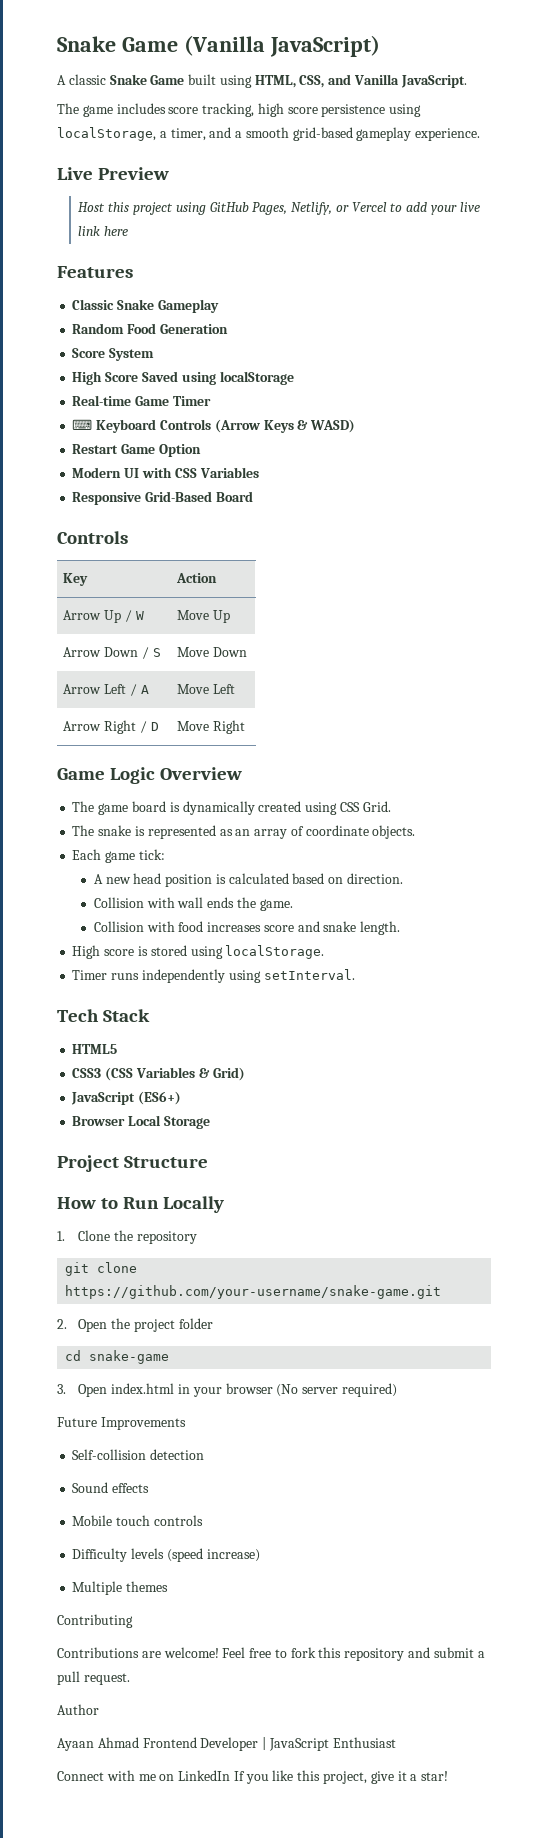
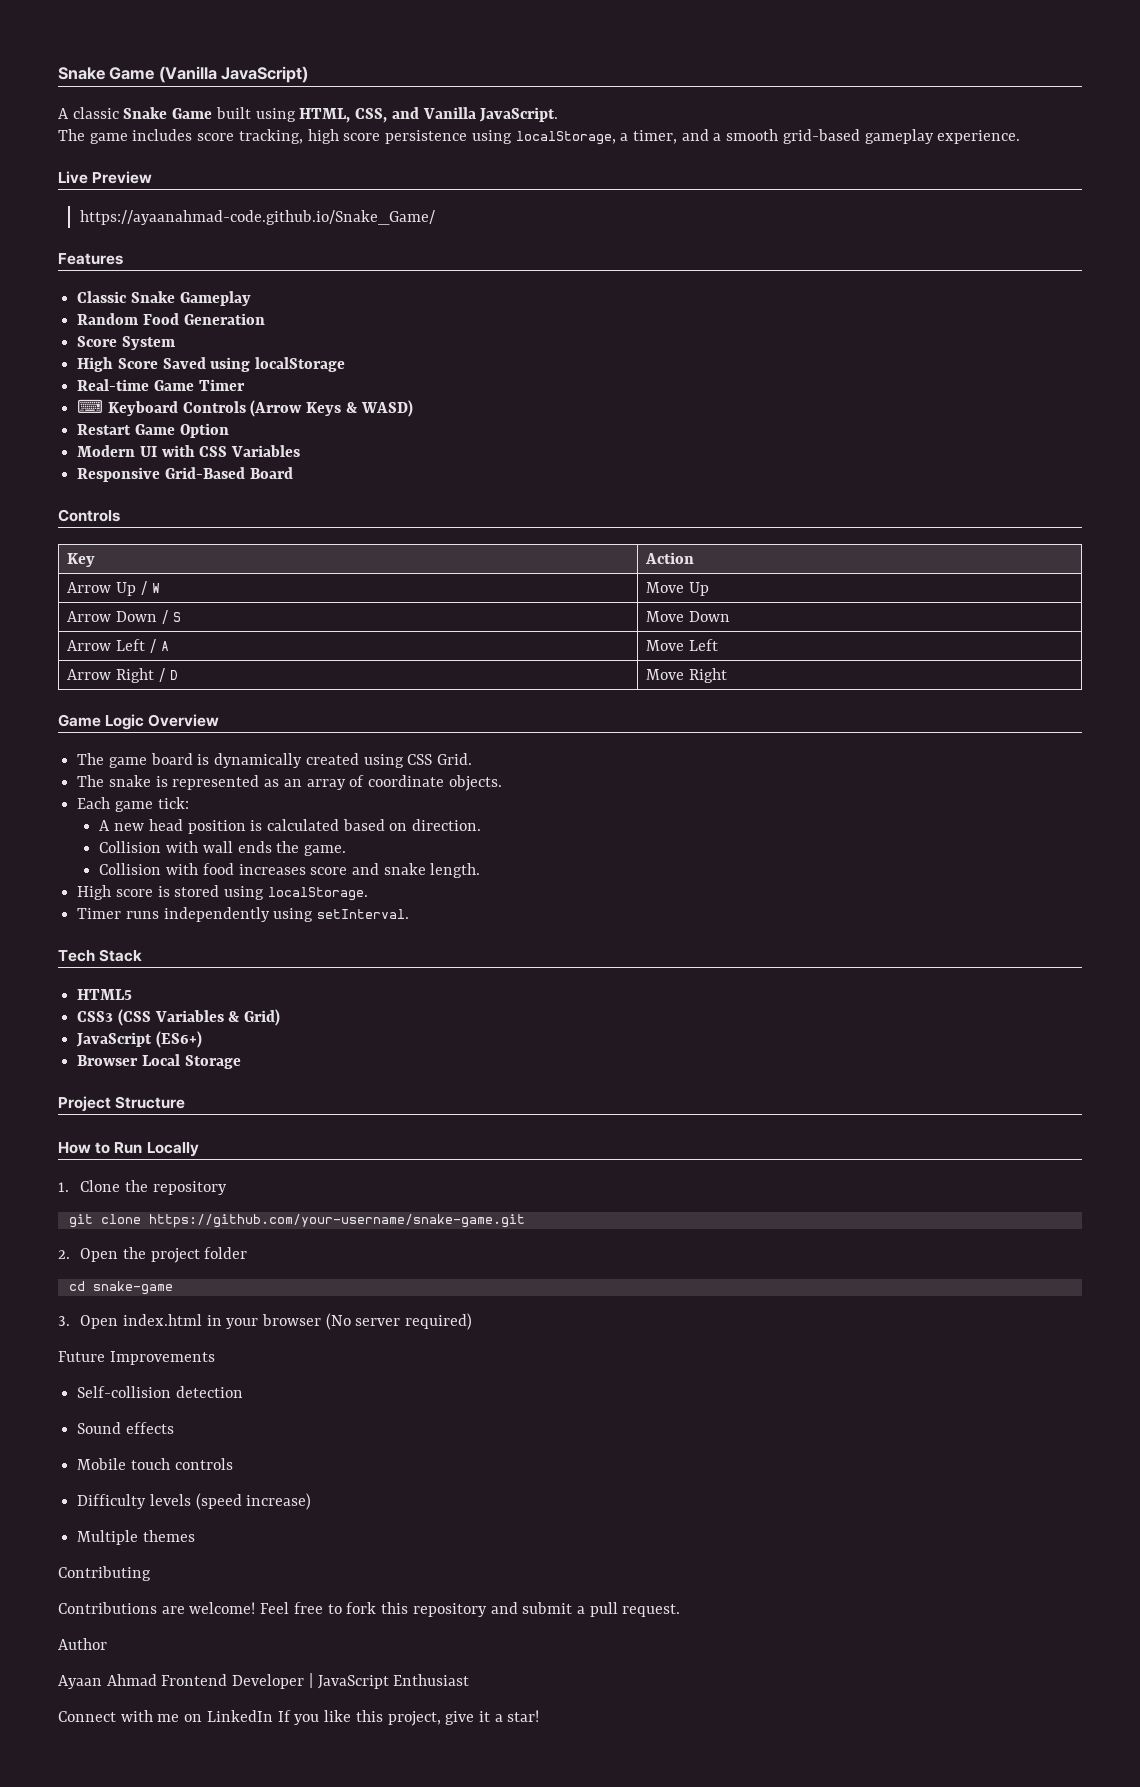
- Host this project using GitHub Pages, Netlify, or Vercel to add your live link here
+ https://ayaanahmad-code.github.io/Snake_Game/

